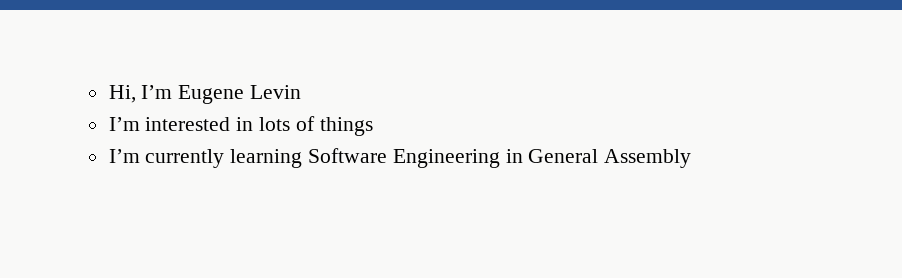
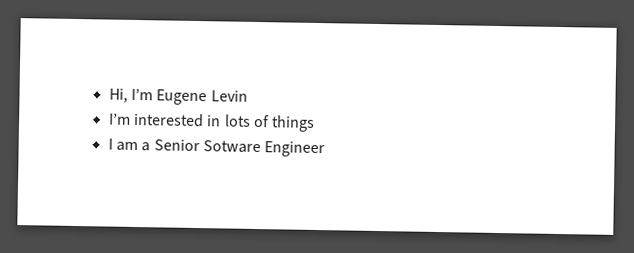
- I’m currently learning Software Engineering in General Assembly
+ I am a Senior Sotware Engineer

